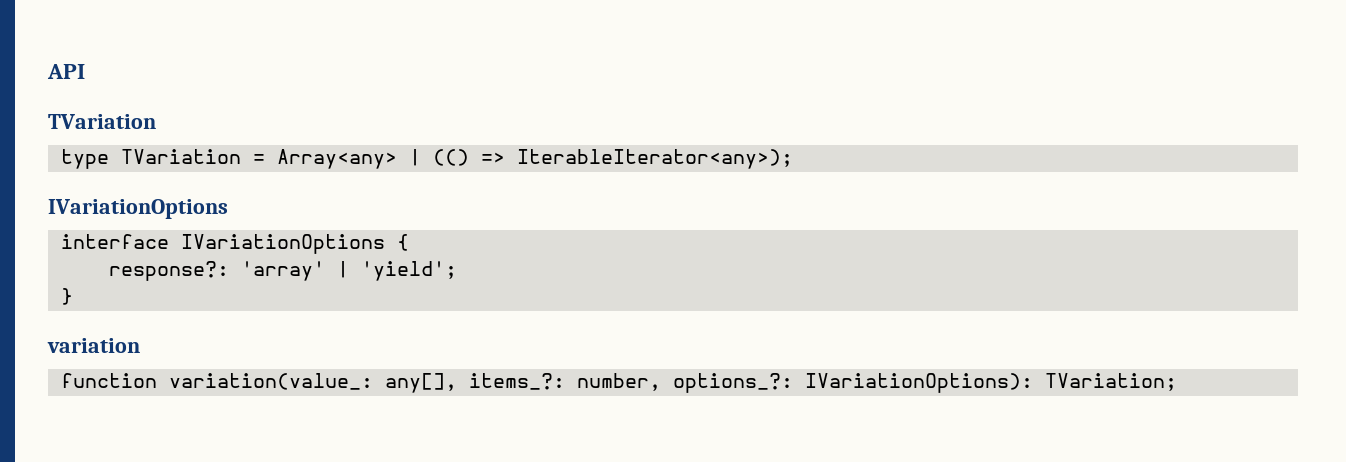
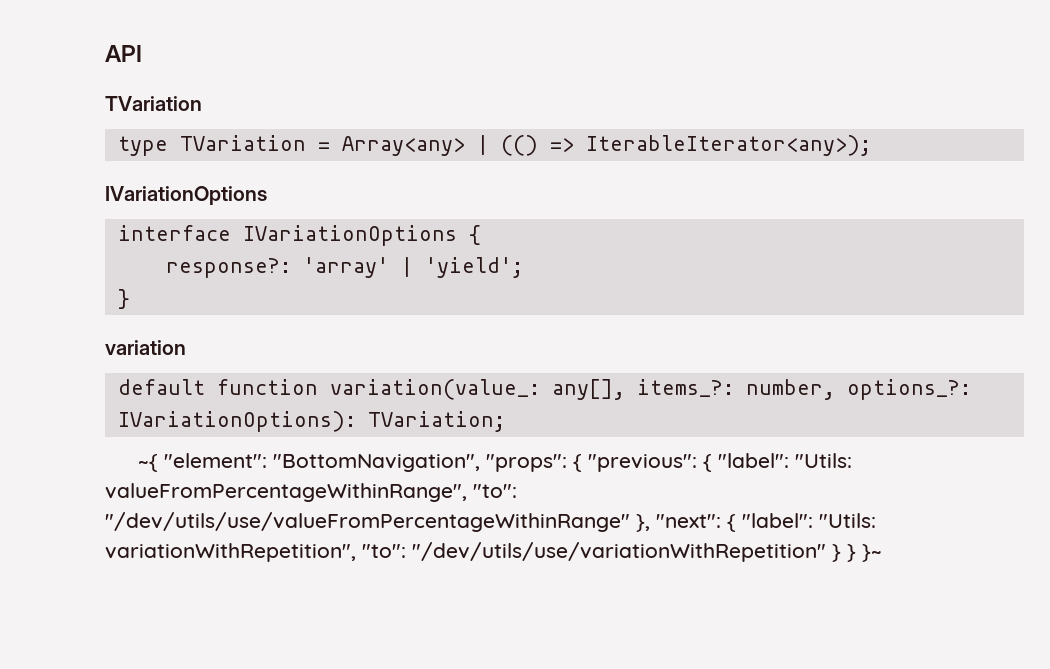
- function variation(value_: any[], items_?: number, options_?: IVariationOptions): TVariation;
+ default function variation(value_: any[], items_?: number, options_?: IVariationOptions): TVariation;
+ ~{ "element": "BottomNavigation", "props": { "previous": { "label": "Utils: valueFromPercentageWithinRange", "to": "/dev/utils/use/valueFromPercentageWithinRange" }, "next": { "label": "Utils: variationWithRepetition", "to": "/dev/utils/use/variationWithRepetition" } } }~

